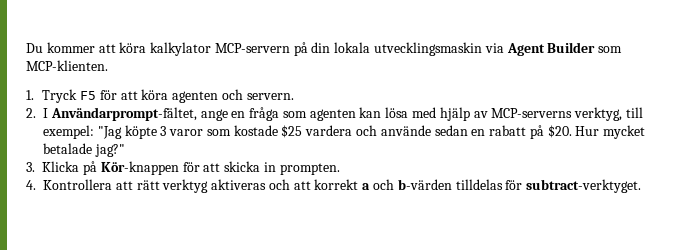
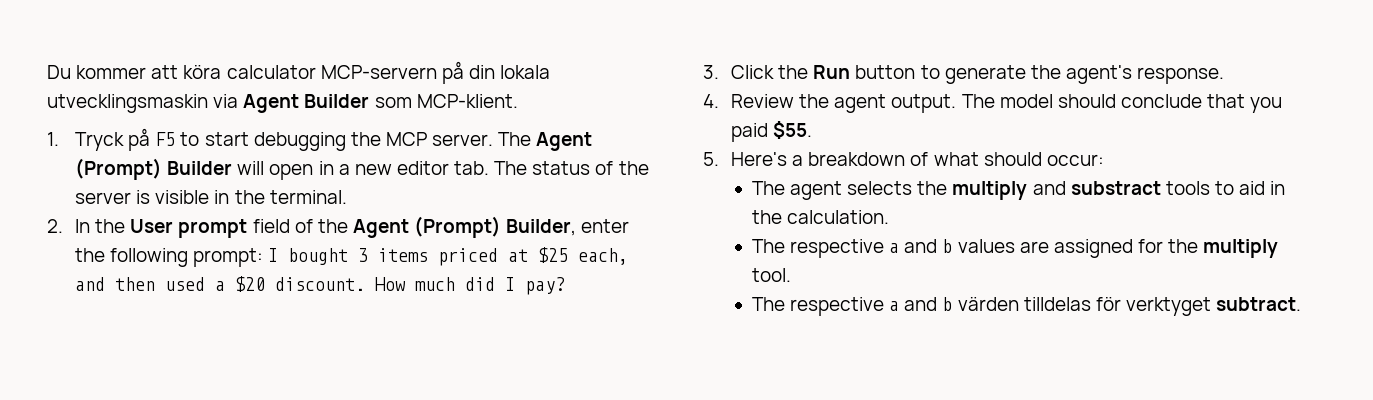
- Du kommer att köra kalkylator MCP-servern på din lokala utvecklingsmaskin via Agent Builder som MCP-klienten.
+ Du kommer att köra calculator MCP-servern på din lokala utvecklingsmaskin via Agent Builder som MCP-klient.
- 1. Tryck F5 för att köra agenten och servern.
- 2. I Användarprompt-fältet, ange en fråga som agenten kan lösa med hjälp av MCP-serverns verktyg, till exempel: "Jag köpte 3 varor som kostade $25 vardera och använde sedan en rabatt på $20. Hur mycket betalade jag?"
- 3. Klicka på Kör-knappen för att skicka in prompten.
- 4. Kontrollera att rätt verktyg aktiveras och att korrekt a och b-värden tilldelas för subtract-verktyget.
+ 1. Tryck på F5 to start debugging the MCP server. The Agent (Prompt) Builder will open in a new editor tab. The status of the server is visible in the terminal.
+ 2. In the User prompt field of the Agent (Prompt) Builder, enter the following prompt: I bought 3 items priced at $25 each, and then used a $20 discount. How much did I pay?
+ 3. Click the Run button to generate the agent's response.
+ 4. Review the agent output. The model should conclude that you paid $55.
+ 5. Here's a breakdown of what should occur:
+ The agent selects the multiply and substract tools to aid in the calculation.
+ The respective a and b values are assigned for the multiply tool.
+ The respective a and b värden tilldelas för verktyget subtract.

